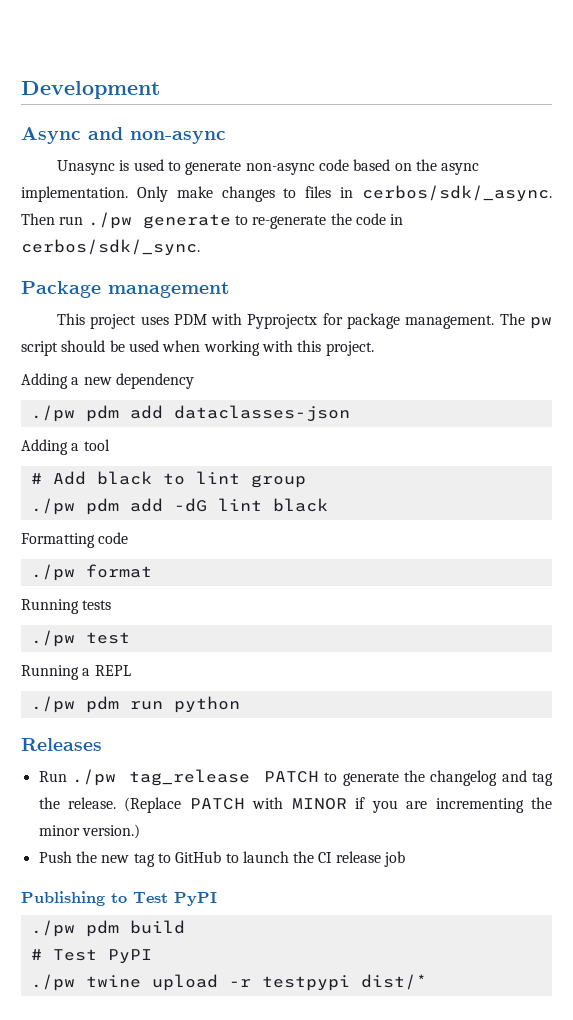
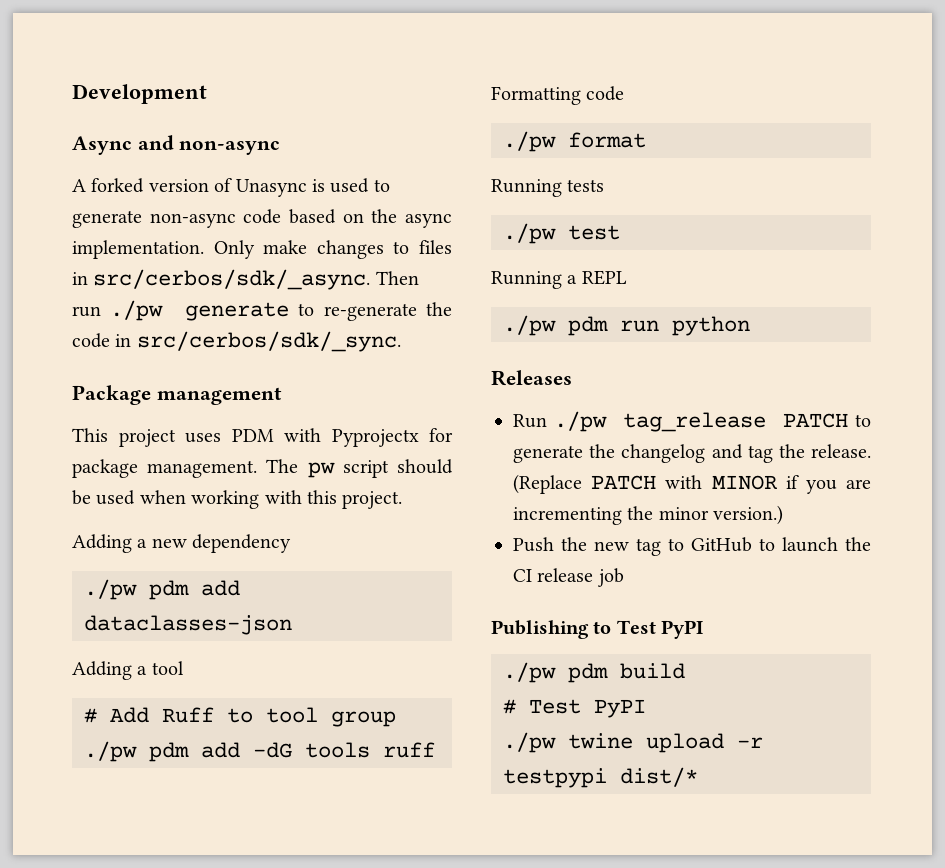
- Unasync is used to generate non-async code based on the async implementation.
+ A forked version of Unasync is used to generate non-async code based on the async implementation.
- Only make changes to files in cerbos/sdk/_async.
+ Only make changes to files in src/cerbos/sdk/_async.
- Then run ./pw generate to re-generate the code in cerbos/sdk/_sync.
+ Then run ./pw generate to re-generate the code in src/cerbos/sdk/_sync.
- # Add black to lint group
+ # Add Ruff to tool group
- ./pw pdm add -dG lint black
+ ./pw pdm add -dG tools ruff

